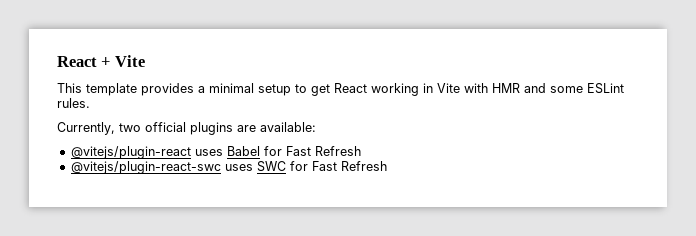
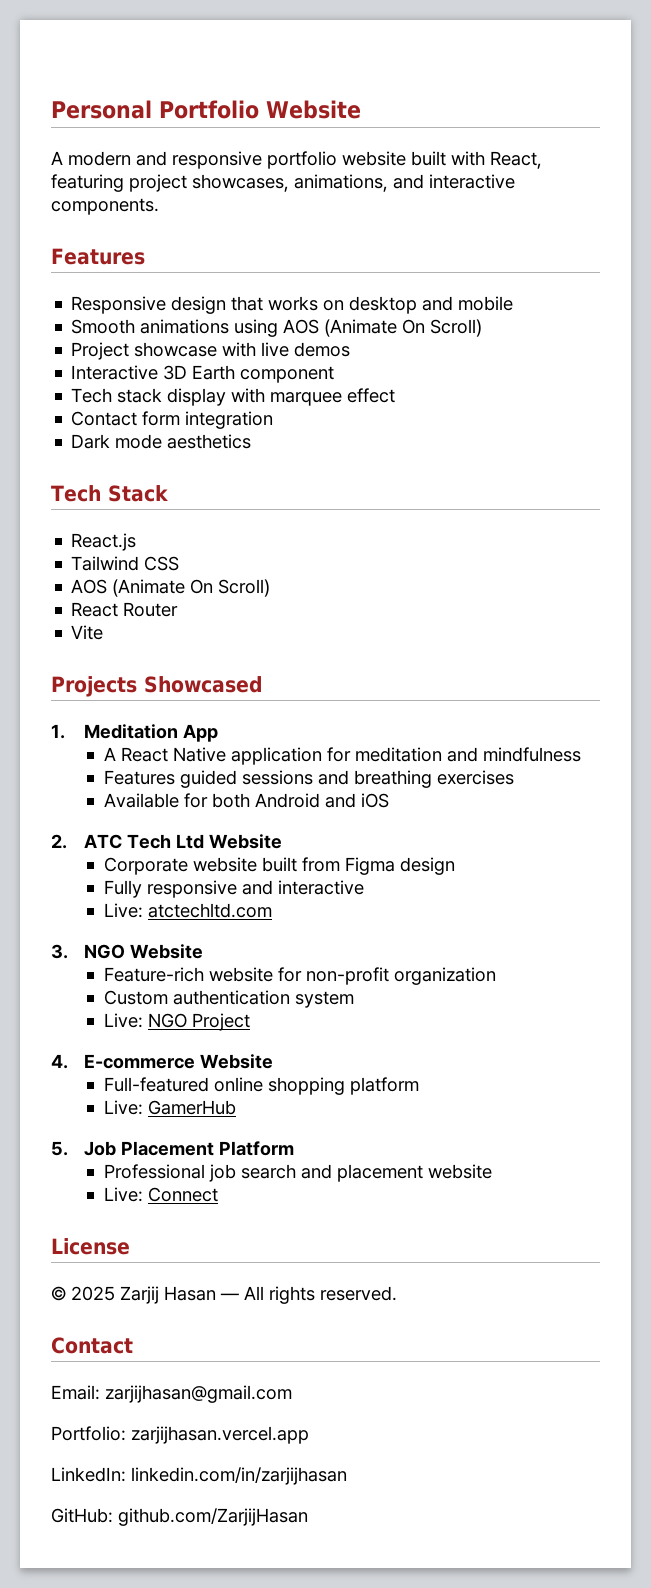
- React + Vite
- This template provides a minimal setup to get React working in Vite with HMR and some ESLint rules.
- Currently, two official plugins are available:
- @vitejs/plugin-react uses Babel for Fast Refresh
- @vitejs/plugin-react-swc uses SWC for Fast Refresh
+ Personal Portfolio Website
+ A modern and responsive portfolio website built with React, featuring project showcases, animations, and interactive components.
+ Features
+ Responsive design that works on desktop and mobile
+ Smooth animations using AOS (Animate On Scroll)
+ Project showcase with live demos
+ Interactive 3D Earth component
+ Tech stack display with marquee effect
+ Contact form integration
+ Dark mode aesthetics
+ Tech Stack
+ React.js
+ Tailwind CSS
+ AOS (Animate On Scroll)
+ React Router
+ Vite
+ Projects Showcased
+ 1. Meditation App
+ A React Native application for meditation and mindfulness
+ Features guided sessions and breathing exercises
+ Available for both Android and iOS
+ 2. ATC Tech Ltd Website
+ Corporate website built from Figma design
+ Fully responsive and interactive
+ Live: atctechltd.com
+ 3. NGO Website
+ Feature-rich website for non-profit organization
+ Custom authentication system
+ Live: NGO Project
+ 4. E-commerce Website
+ Full-featured online shopping platform
+ Live: GamerHub
+ 5. Job Placement Platform
+ Professional job search and placement website
+ Live: Connect
+ License
+ © 2025 Zarjij Hasan — All rights reserved.
+ Contact
+ Email: zarjijhasan@gmail.com
+ Portfolio: zarjijhasan.vercel.app
+ LinkedIn: linkedin.com/in/zarjijhasan
+ GitHub: github.com/ZarjijHasan

